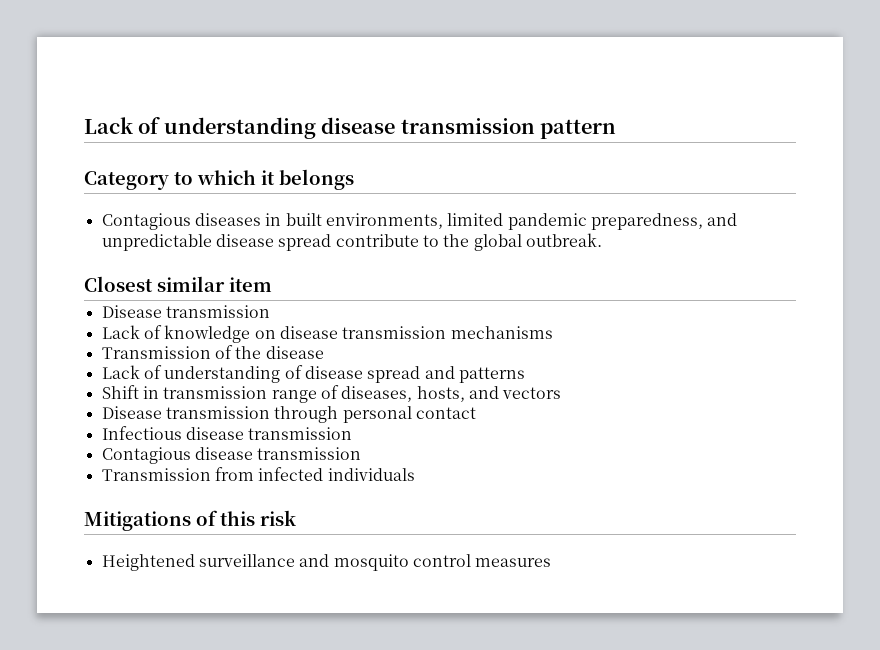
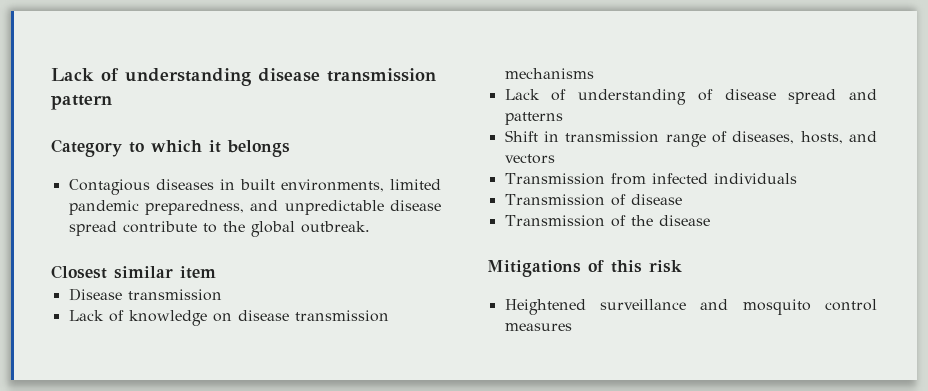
- Transmission of the disease
- Disease transmission through personal contact
- Infectious disease transmission
- Contagious disease transmission
  Transmission from infected individuals
+ Transmission of disease
+ Transmission of the disease

